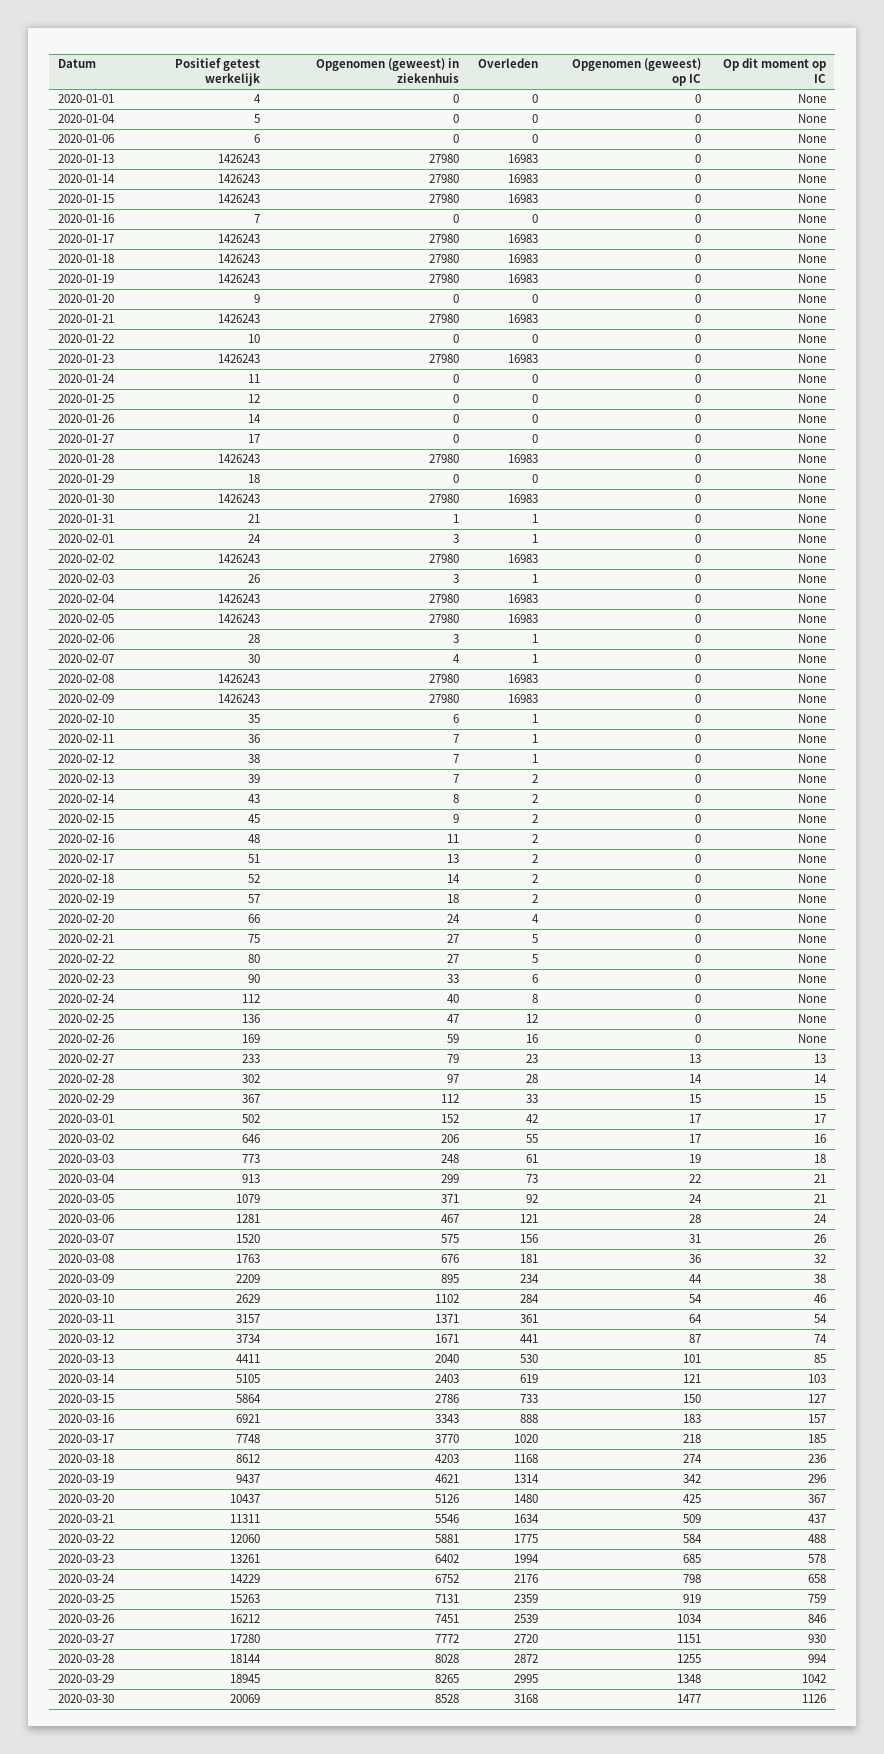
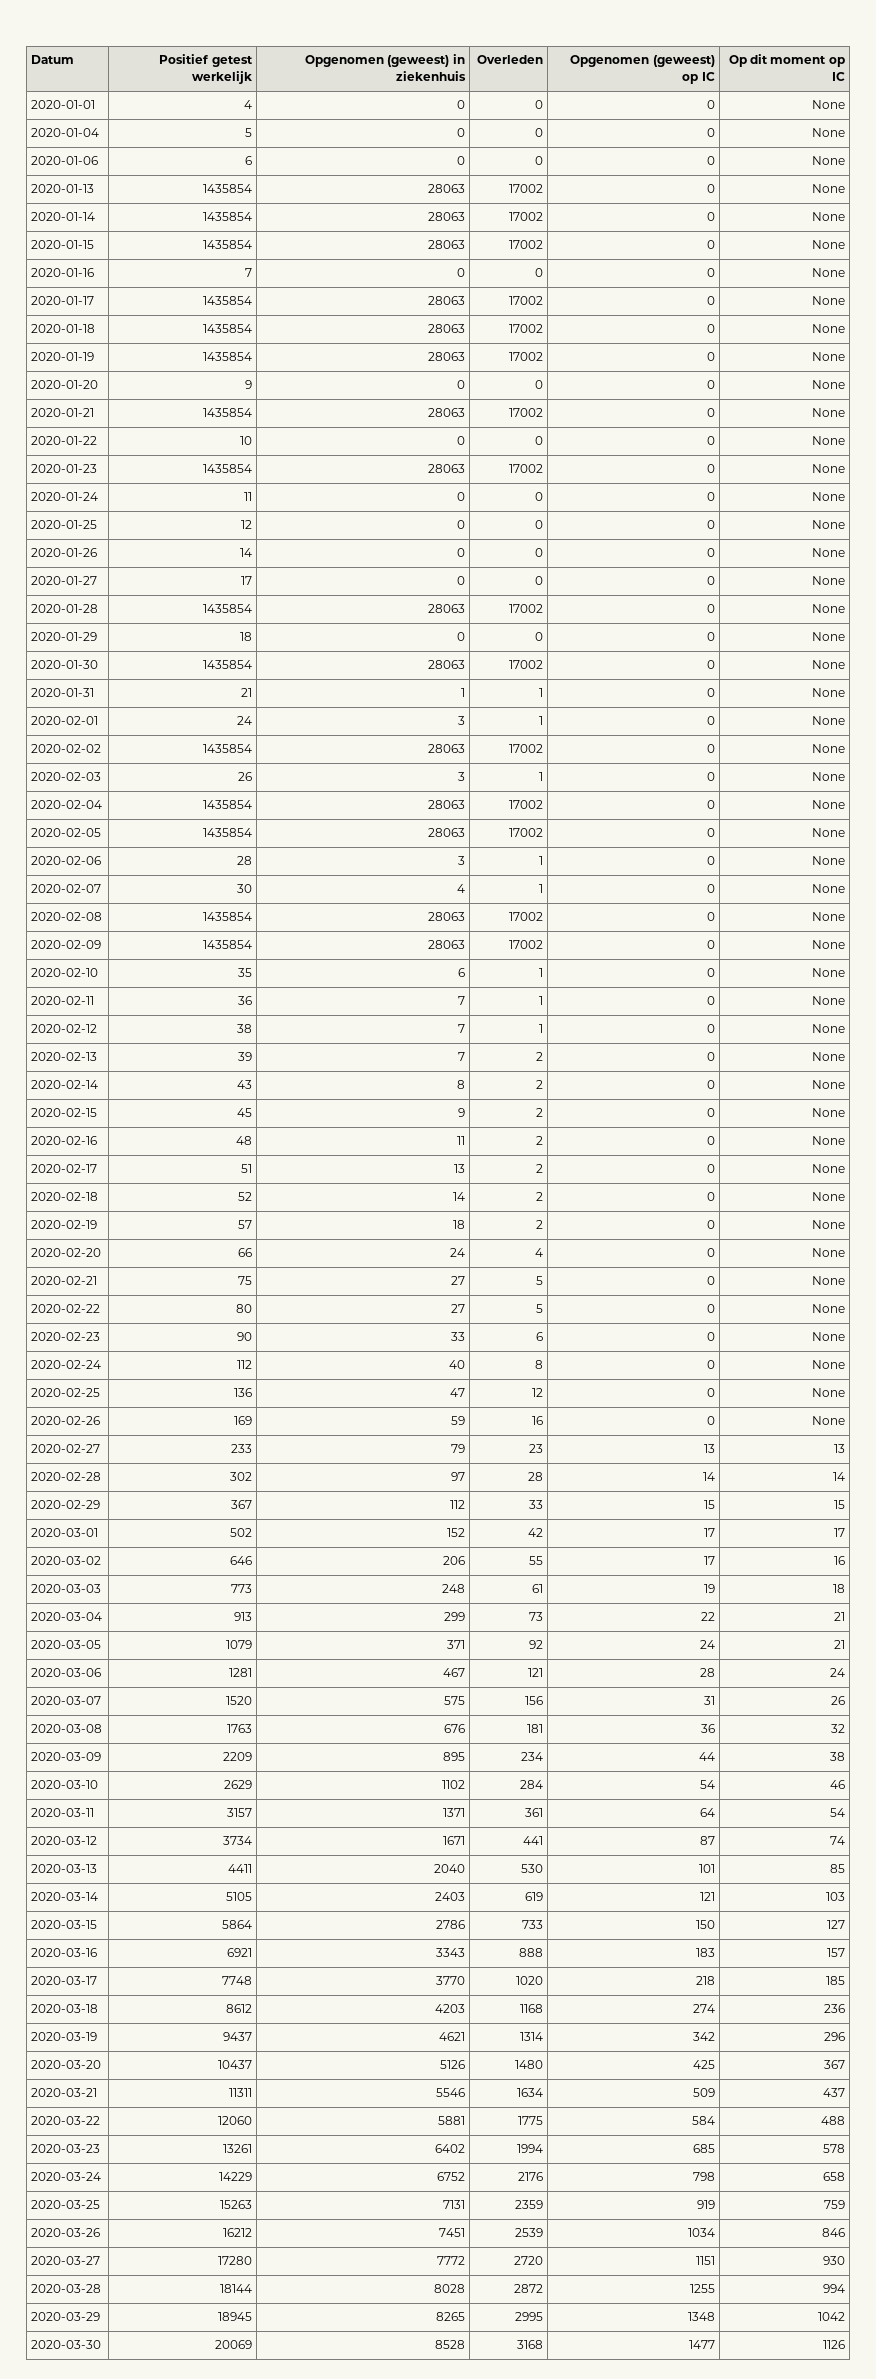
- 2020-01-13 | 1426243 | 27980 | 16983 | 0 | None
+ 2020-01-13 | 1435854 | 28063 | 17002 | 0 | None
- 2020-01-14 | 1426243 | 27980 | 16983 | 0 | None
+ 2020-01-14 | 1435854 | 28063 | 17002 | 0 | None
- 2020-01-15 | 1426243 | 27980 | 16983 | 0 | None
+ 2020-01-15 | 1435854 | 28063 | 17002 | 0 | None
- 2020-01-17 | 1426243 | 27980 | 16983 | 0 | None
+ 2020-01-17 | 1435854 | 28063 | 17002 | 0 | None
- 2020-01-18 | 1426243 | 27980 | 16983 | 0 | None
+ 2020-01-18 | 1435854 | 28063 | 17002 | 0 | None
- 2020-01-19 | 1426243 | 27980 | 16983 | 0 | None
+ 2020-01-19 | 1435854 | 28063 | 17002 | 0 | None
- 2020-01-21 | 1426243 | 27980 | 16983 | 0 | None
+ 2020-01-21 | 1435854 | 28063 | 17002 | 0 | None
- 2020-01-23 | 1426243 | 27980 | 16983 | 0 | None
+ 2020-01-23 | 1435854 | 28063 | 17002 | 0 | None
- 2020-01-28 | 1426243 | 27980 | 16983 | 0 | None
+ 2020-01-28 | 1435854 | 28063 | 17002 | 0 | None
- 2020-01-30 | 1426243 | 27980 | 16983 | 0 | None
+ 2020-01-30 | 1435854 | 28063 | 17002 | 0 | None
- 2020-02-02 | 1426243 | 27980 | 16983 | 0 | None
+ 2020-02-02 | 1435854 | 28063 | 17002 | 0 | None
- 2020-02-04 | 1426243 | 27980 | 16983 | 0 | None
+ 2020-02-04 | 1435854 | 28063 | 17002 | 0 | None
- 2020-02-05 | 1426243 | 27980 | 16983 | 0 | None
+ 2020-02-05 | 1435854 | 28063 | 17002 | 0 | None
- 2020-02-08 | 1426243 | 27980 | 16983 | 0 | None
+ 2020-02-08 | 1435854 | 28063 | 17002 | 0 | None
- 2020-02-09 | 1426243 | 27980 | 16983 | 0 | None
+ 2020-02-09 | 1435854 | 28063 | 17002 | 0 | None

